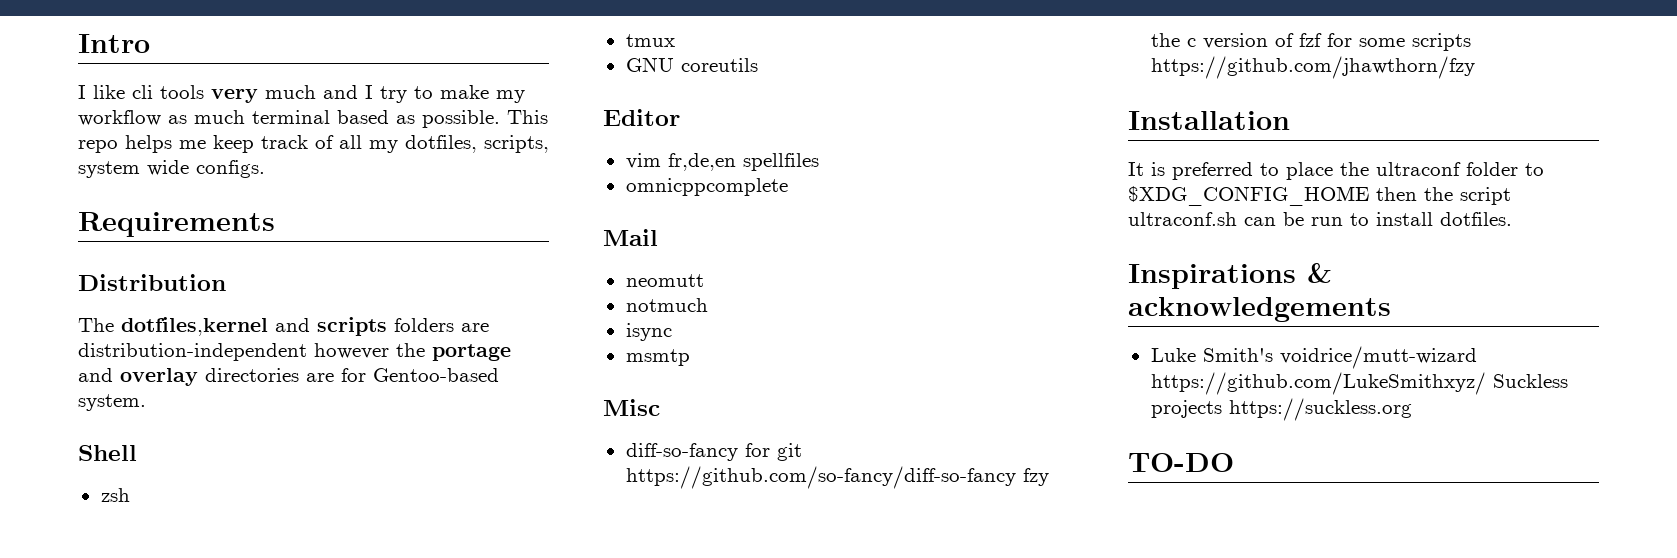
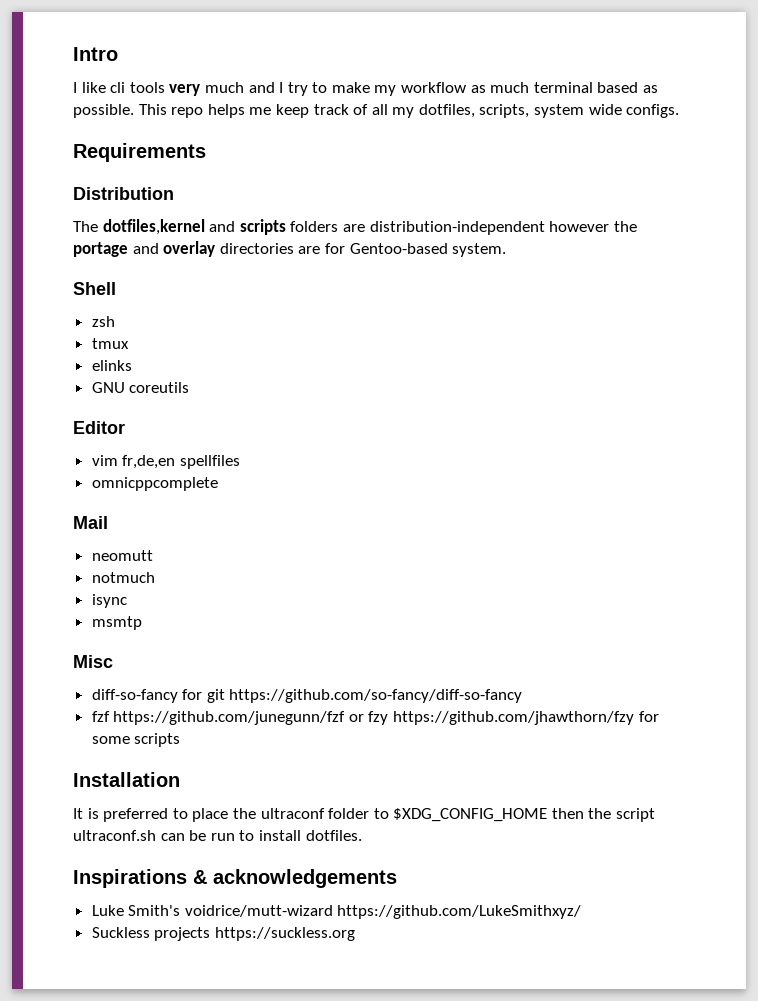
+ elinks
- diff-so-fancy for git https://github.com/so-fancy/diff-so-fancy fzy the c version of fzf for some scripts https://github.com/jhawthorn/fzy
+ diff-so-fancy for git https://github.com/so-fancy/diff-so-fancy
+ fzf https://github.com/junegunn/fzf or fzy https://github.com/jhawthorn/fzy for some scripts
- Luke Smith's voidrice/mutt-wizard https://github.com/LukeSmithxyz/ Suckless projects https://suckless.org
+ Luke Smith's voidrice/mutt-wizard https://github.com/LukeSmithxyz/
+ Suckless projects https://suckless.org
- TO-DO

